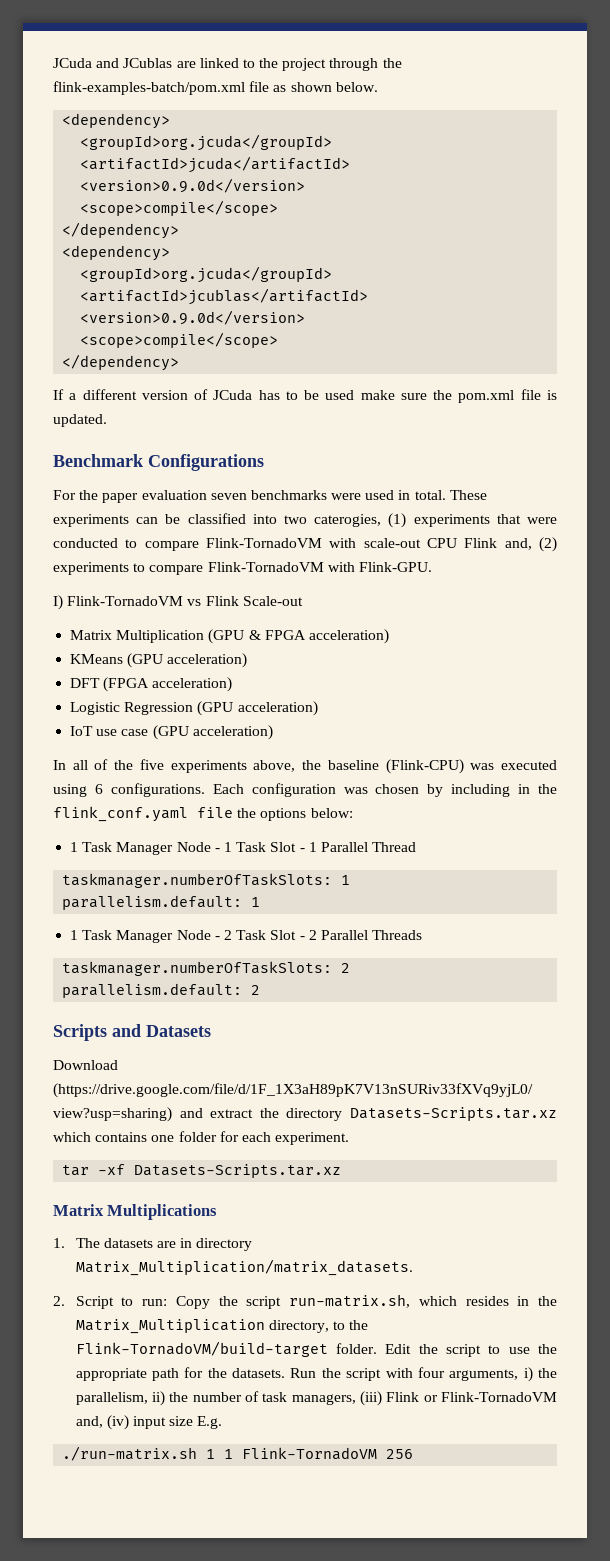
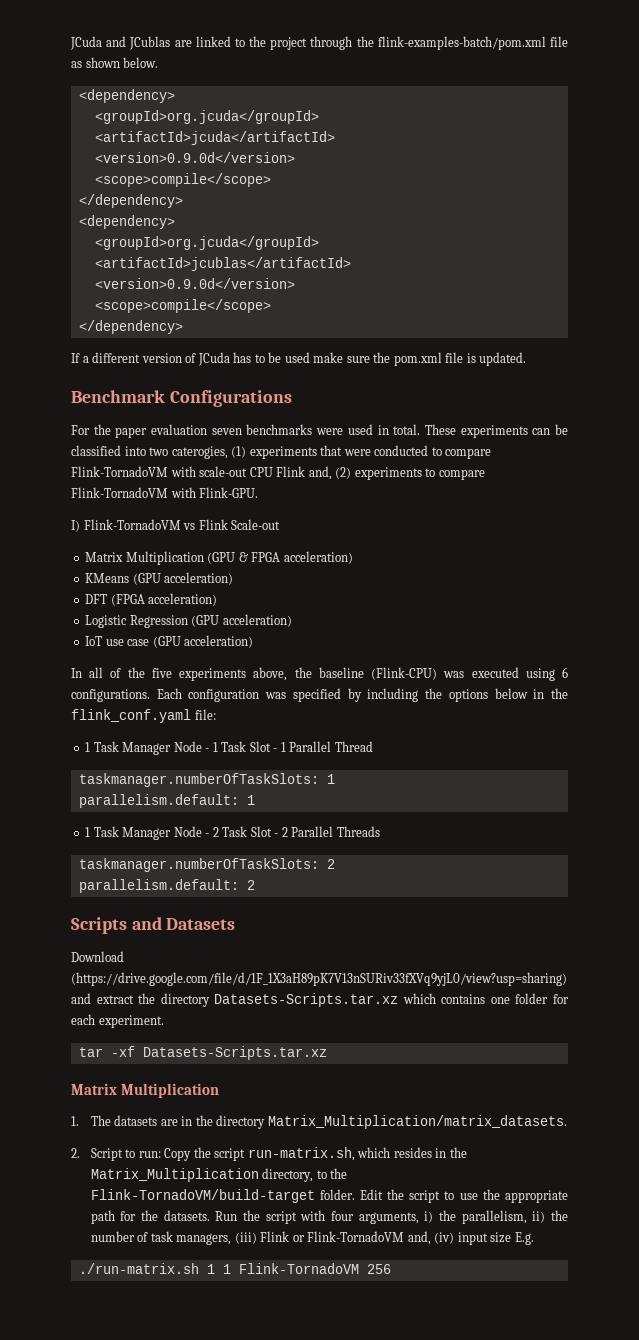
- Each configuration was chosen by including in the flink_conf.yaml file the options below:
+ Each configuration was specified by including the options below in the flink_conf.yaml file:
  tar -xf Datasets-Scripts.tar.xz
- Matrix Multiplications
+ Matrix Multiplication
- 1. The datasets are in directory Matrix_Multiplication/matrix_datasets.
+ 1. The datasets are in the directory Matrix_Multiplication/matrix_datasets.

